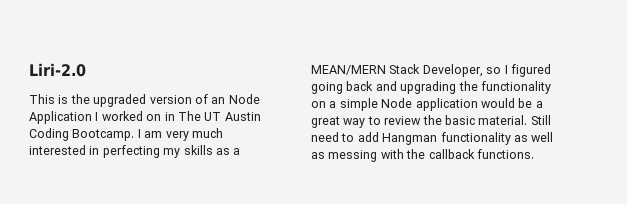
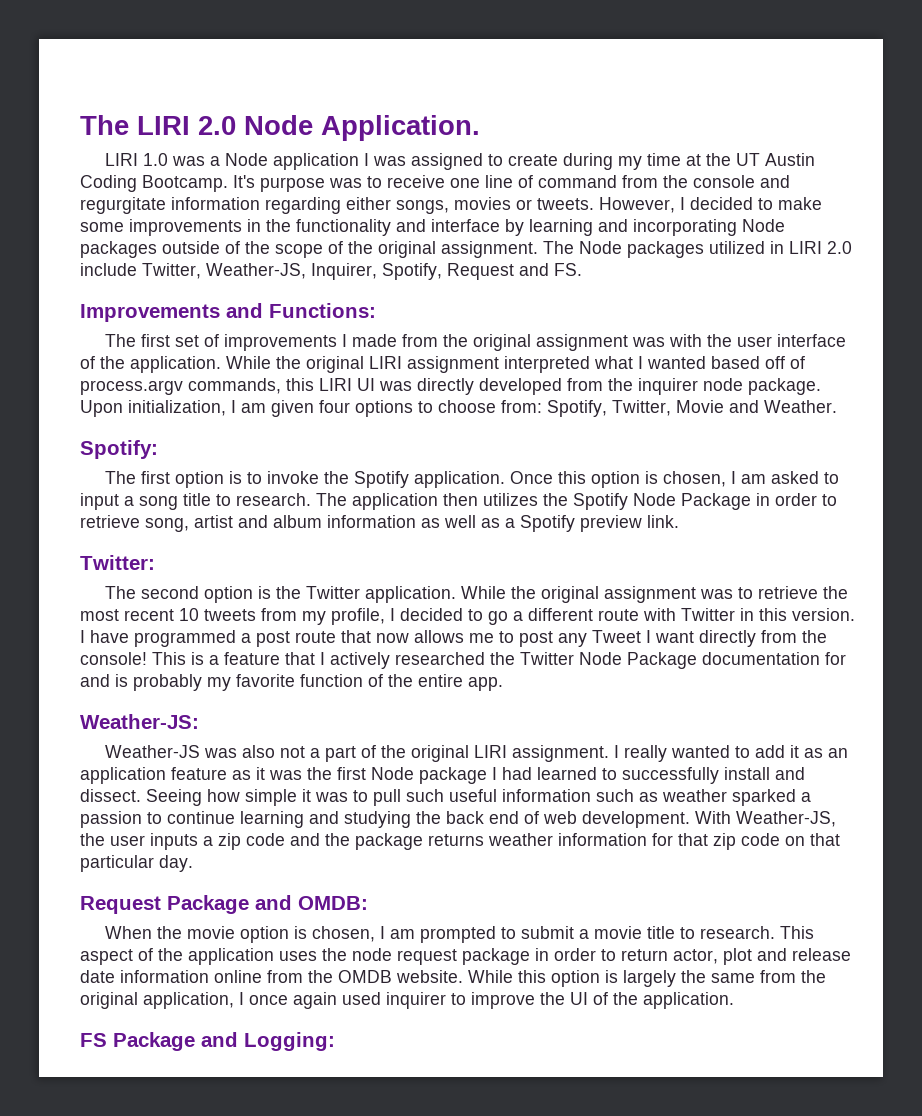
- Liri-2.0
- This is the upgraded version of an Node Application I worked on in The UT Austin Coding Bootcamp. I am very much interested in perfecting my skills as a MEAN/MERN Stack Developer, so I figured going back and upgrading the functionality on a simple Node application would be a great way to review the basic material. Still need to add Hangman functionality as well as messing with the callback functions.
+ The LIRI 2.0 Node Application.
+ LIRI 1.0 was a Node application I was assigned to create during my time at the UT Austin Coding Bootcamp. It's purpose was to receive one line of command from the console and regurgitate information regarding either songs, movies or tweets. However, I decided to make some improvements in the functionality and interface by learning and incorporating Node packages outside of the scope of the original assignment. The Node packages utilized in LIRI 2.0 include Twitter, Weather-JS, Inquirer, Spotify, Request and FS.
+ Improvements and Functions:
+ The first set of improvements I made from the original assignment was with the user interface of the application. While the original LIRI assignment interpreted what I wanted based off of process.argv commands, this LIRI UI was directly developed from the inquirer node package. Upon initialization, I am given four options to choose from: Spotify, Twitter, Movie and Weather.
+ Spotify:
+ The first option is to invoke the Spotify application. Once this option is chosen, I am asked to input a song title to research. The application then utilizes the Spotify Node Package in order to retrieve song, artist and album information as well as a Spotify preview link.
+ Twitter:
+ The second option is the Twitter application. While the original assignment was to retrieve the most recent 10 tweets from my profile, I decided to go a different route with Twitter in this version. I have programmed a post route that now allows me to post any Tweet I want directly from the console! This is a feature that I actively researched the Twitter Node Package documentation for and is probably my favorite function of the entire app.
+ Weather-JS:
+ Weather-JS was also not a part of the original LIRI assignment. I really wanted to add it as an application feature as it was the first Node package I had learned to successfully install and dissect. Seeing how simple it was to pull such useful information such as weather sparked a passion to continue learning and studying the back end of web development. With Weather-JS, the user inputs a zip code and the package returns weather information for that zip code on that particular day.
+ Request Package and OMDB:
+ When the movie option is chosen, I am prompted to submit a movie title to research. This aspect of the application uses the node request package in order to return actor, plot and release date information online from the OMDB website. While this option is largely the same from the original application, I once again used inquirer to improve the UI of the application.
+ FS Package and Logging:

